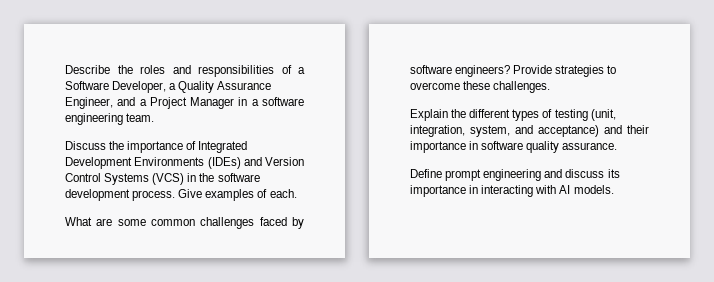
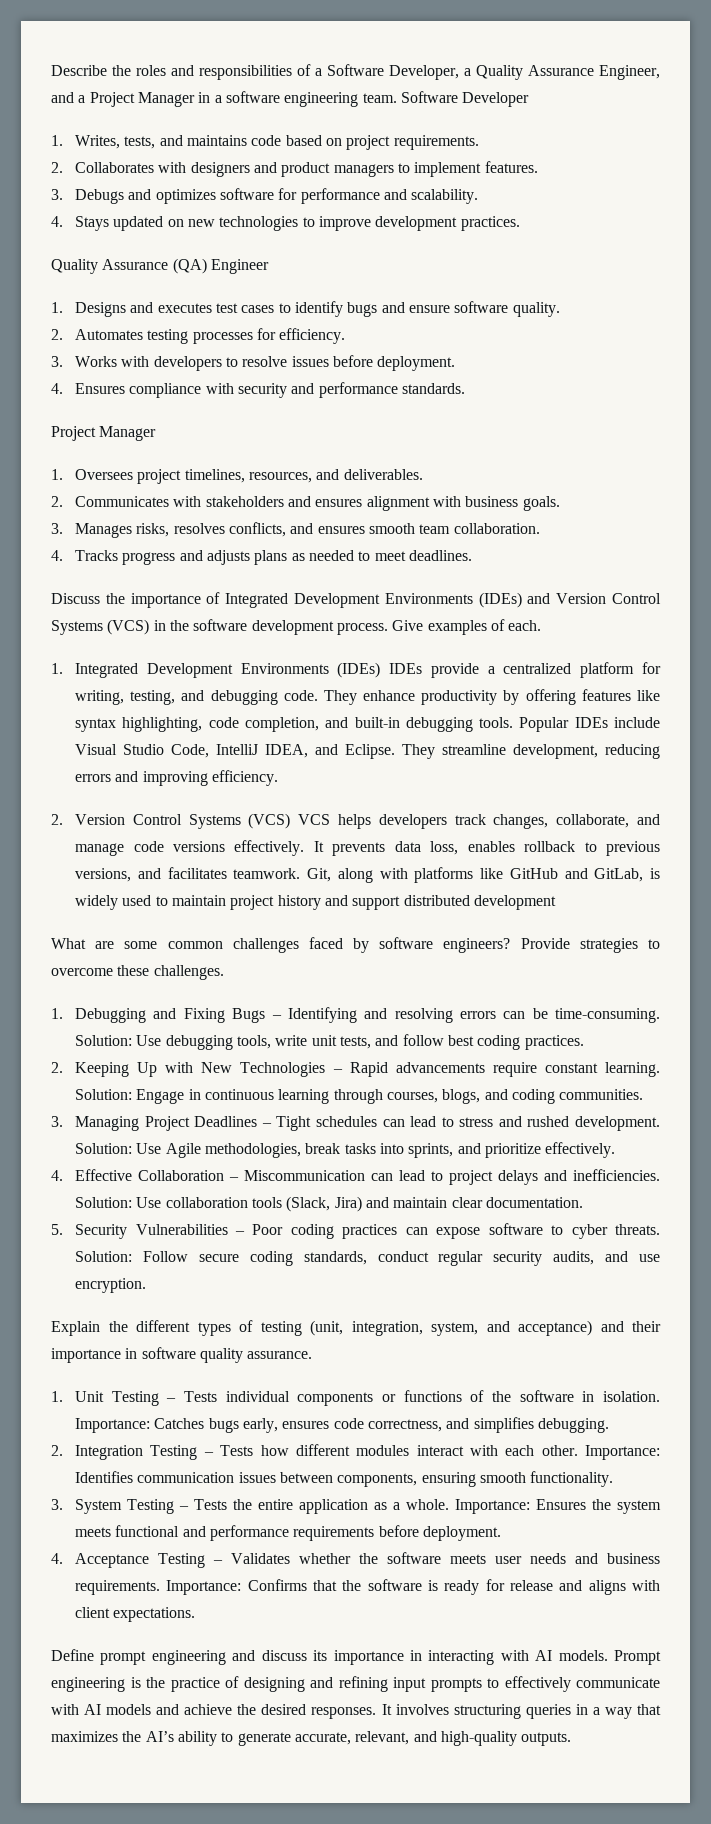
+ Software Developer
+ 1. Writes, tests, and maintains code based on project requirements.
+ 2. Collaborates with designers and product managers to implement features.
+ 3. Debugs and optimizes software for performance and scalability.
+ 4. Stays updated on new technologies to improve development practices.
+ Quality Assurance (QA) Engineer
+ 1. Designs and executes test cases to identify bugs and ensure software quality.
+ 2. Automates testing processes for efficiency.
+ 3. Works with developers to resolve issues before deployment.
+ 4. Ensures compliance with security and performance standards.
+ Project Manager
+ 1. Oversees project timelines, resources, and deliverables.
+ 2. Communicates with stakeholders and ensures alignment with business goals.
+ 3. Manages risks, resolves conflicts, and ensures smooth team collaboration.
+ 4. Tracks progress and adjusts plans as needed to meet deadlines.
+ 1. Integrated Development Environments (IDEs) IDEs provide a centralized platform for writing, testing, and debugging code. They enhance productivity by offering features like syntax highlighting, code completion, and built-in debugging tools. Popular IDEs include Visual Studio Code, IntelliJ IDEA, and Eclipse. They streamline development, reducing errors and improving efficiency.
+ 2. Version Control Systems (VCS) VCS helps developers track changes, collaborate, and manage code versions effectively. It prevents data loss, enables rollback to previous versions, and facilitates teamwork. Git, along with platforms like GitHub and GitLab, is widely used to maintain project history and support distributed development
+ 1. Debugging and Fixing Bugs – Identifying and resolving errors can be time-consuming. Solution: Use debugging tools, write unit tests, and follow best coding practices.
+ 2. Keeping Up with New Technologies – Rapid advancements require constant learning. Solution: Engage in continuous learning through courses, blogs, and coding communities.
+ 3. Managing Project Deadlines – Tight schedules can lead to stress and rushed development. Solution: Use Agile methodologies, break tasks into sprints, and prioritize effectively.
+ 4. Effective Collaboration – Miscommunication can lead to project delays and inefficiencies. Solution: Use collaboration tools (Slack, Jira) and maintain clear documentation.
+ 5. Security Vulnerabilities – Poor coding practices can expose software to cyber threats. Solution: Follow secure coding standards, conduct regular security audits, and use encryption.
+ 1. Unit Testing – Tests individual components or functions of the software in isolation. Importance: Catches bugs early, ensures code correctness, and simplifies debugging.
+ 2. Integration Testing – Tests how different modules interact with each other. Importance: Identifies communication issues between components, ensuring smooth functionality.
+ 3. System Testing – Tests the entire application as a whole. Importance: Ensures the system meets functional and performance requirements before deployment.
+ 4. Acceptance Testing – Validates whether the software meets user needs and business requirements. Importance: Confirms that the software is ready for release and aligns with client expectations.
+ Prompt engineering is the practice of designing and refining input prompts to effectively communicate with AI models and achieve the desired responses. It involves structuring queries in a way that maximizes the AI’s ability to generate accurate, relevant, and high-quality outputs.

